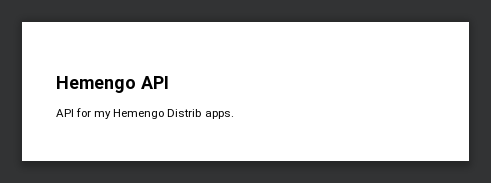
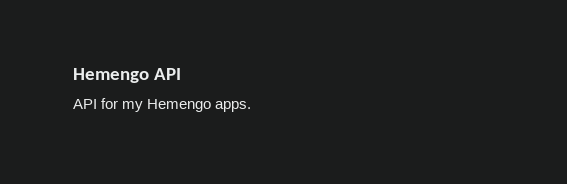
- API for my Hemengo Distrib apps.
+ API for my Hemengo apps.

